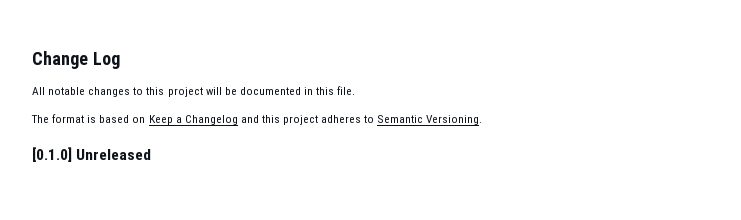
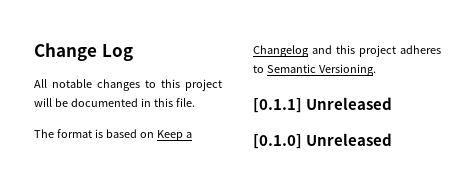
+ [0.1.1] Unreleased

